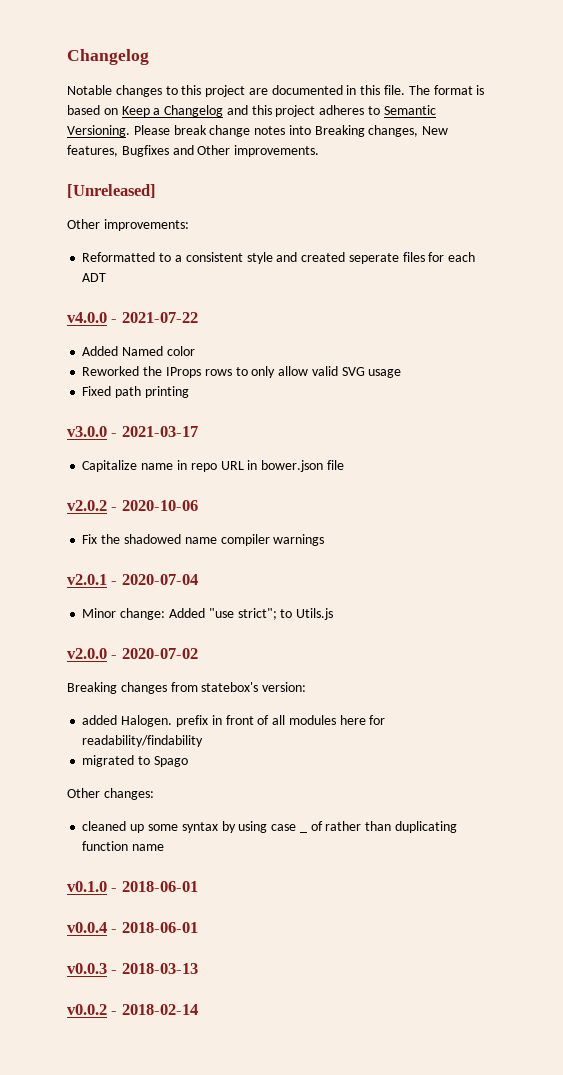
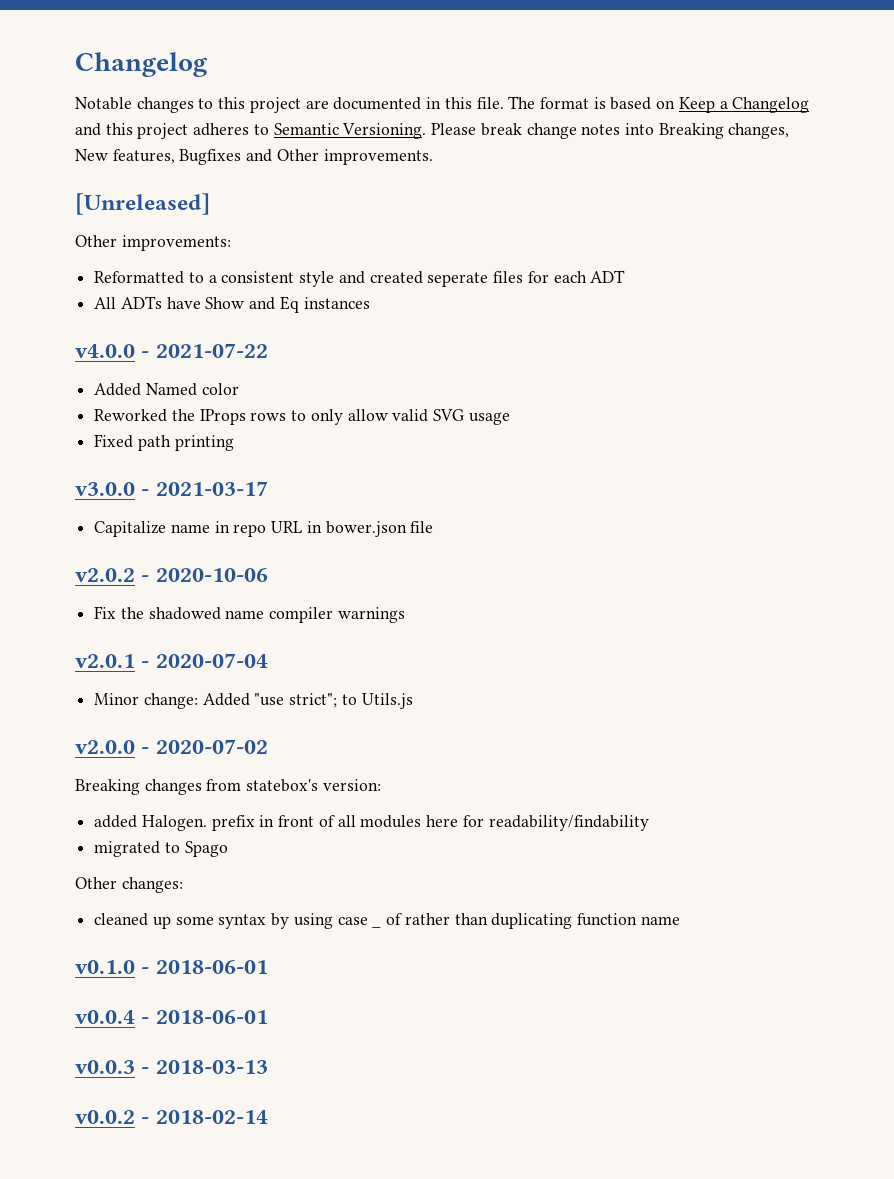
+ All ADTs have Show and Eq instances

